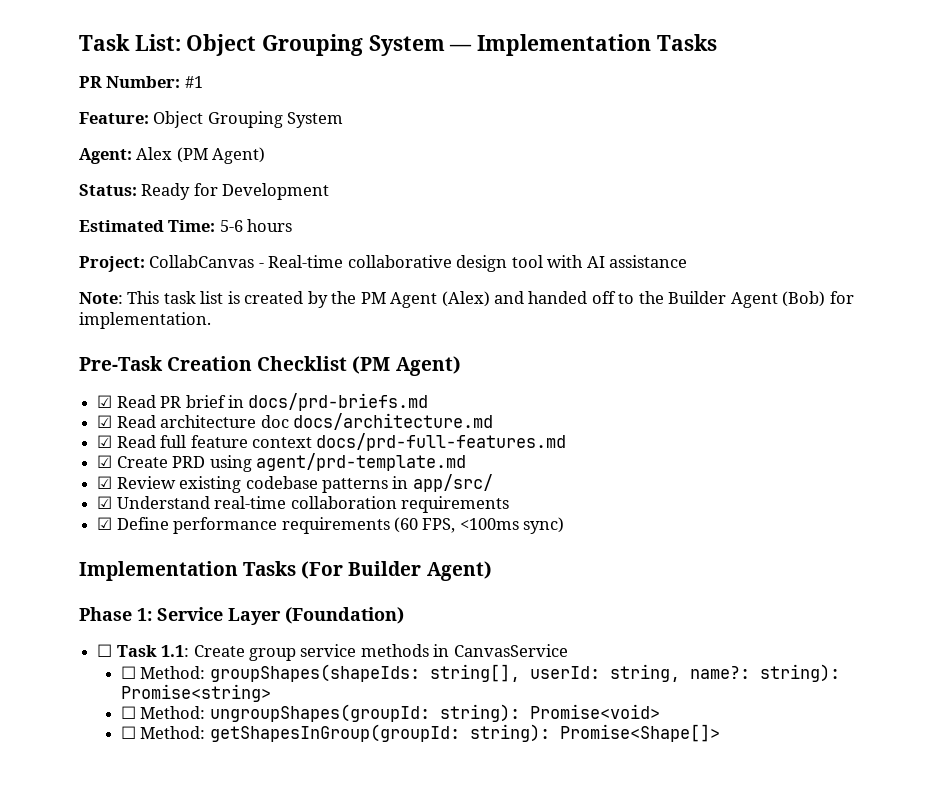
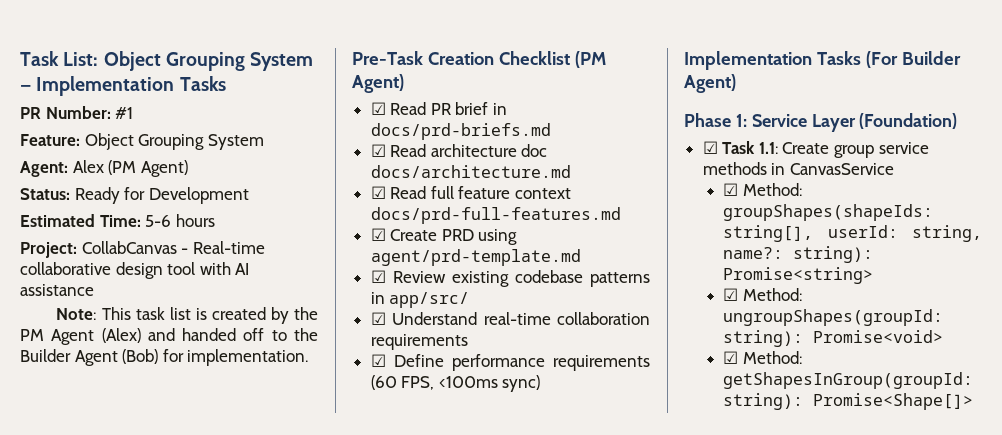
- ☐ Task 1.1: Create group service methods in CanvasService
+ ☑ Task 1.1: Create group service methods in CanvasService
- ☐ Method: groupShapes(shapeIds: string[], userId: string, name?: string): Promise<string>
+ ☑ Method: groupShapes(shapeIds: string[], userId: string, name?: string): Promise<string>
- ☐ Method: ungroupShapes(groupId: string): Promise<void>
+ ☑ Method: ungroupShapes(groupId: string): Promise<void>
- ☐ Method: getShapesInGroup(groupId: string): Promise<Shape[]>
+ ☑ Method: getShapesInGroup(groupId: string): Promise<Shape[]>

